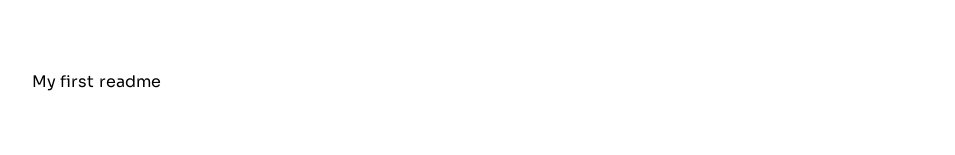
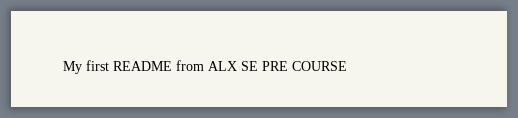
- My first readme
+ My first README from ALX SE PRE COURSE

